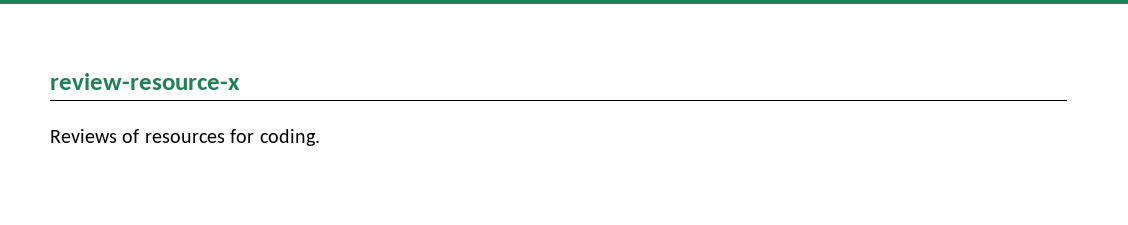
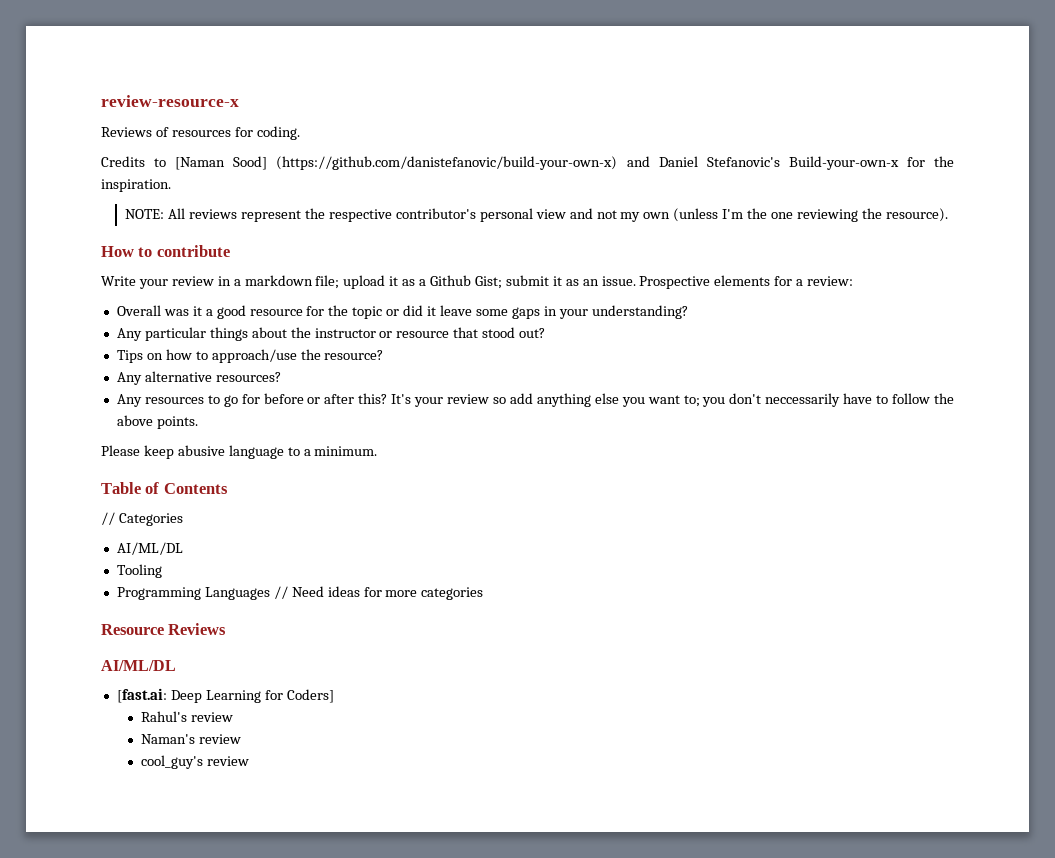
+ Credits to [Naman Sood] (https://github.com/danistefanovic/build-your-own-x) and Daniel Stefanovic's Build-your-own-x for the inspiration.
+ NOTE: All reviews represent the respective contributor's personal view and not my own (unless I'm the one reviewing the resource).
+ How to contribute
+ Write your review in a markdown file; upload it as a Github Gist; submit it as an issue. Prospective elements for a review:
+ Overall was it a good resource for the topic or did it leave some gaps in your understanding?
+ Any particular things about the instructor or resource that stood out?
+ Tips on how to approach/use the resource?
+ Any alternative resources?
+ Any resources to go for before or after this? It's your review so add anything else you want to; you don't neccessarily have to follow the above points.
+ Please keep abusive language to a minimum.
+ Table of Contents
+ // Categories
+ AI/ML/DL
+ Tooling
+ Programming Languages // Need ideas for more categories
+ Resource Reviews
+ AI/ML/DL
+ [fast.ai: Deep Learning for Coders]
+ Rahul's review
+ Naman's review
+ cool_guy's review

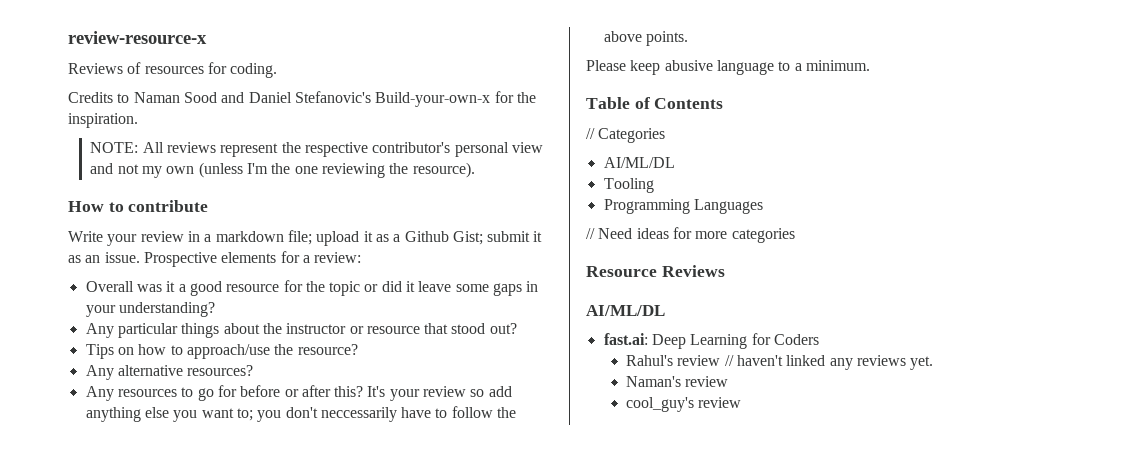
- Credits to [Naman Sood] (https://github.com/danistefanovic/build-your-own-x) and Daniel Stefanovic's Build-your-own-x for the inspiration.
+ Credits to Naman Sood and Daniel Stefanovic's Build-your-own-x for the inspiration.
- Programming Languages // Need ideas for more categories
+ Programming Languages
+ // Need ideas for more categories
- [fast.ai: Deep Learning for Coders]
+ fast.ai: Deep Learning for Coders
- Rahul's review
+ Rahul's review // haven't linked any reviews yet.

